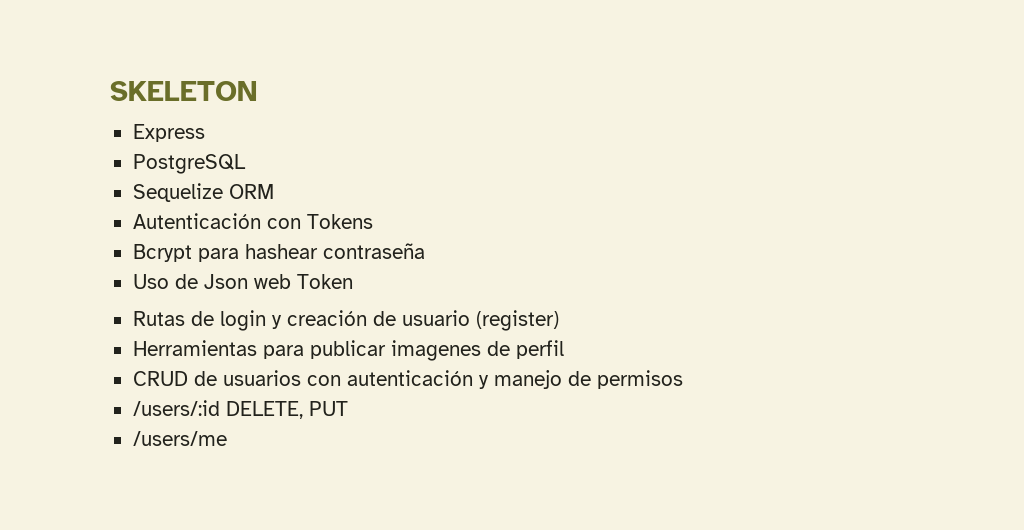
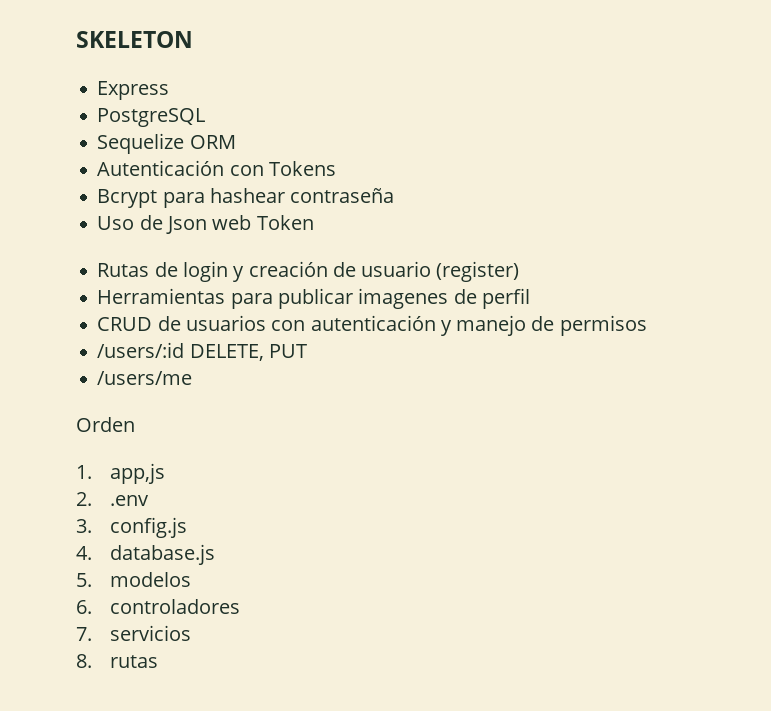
+ Orden
+ 1. app,js
+ 2. .env
+ 3. config.js
+ 4. database.js
+ 5. modelos
+ 6. controladores
+ 7. servicios
+ 8. rutas

